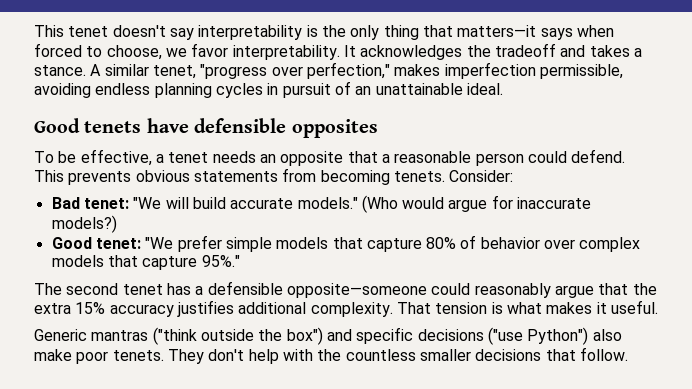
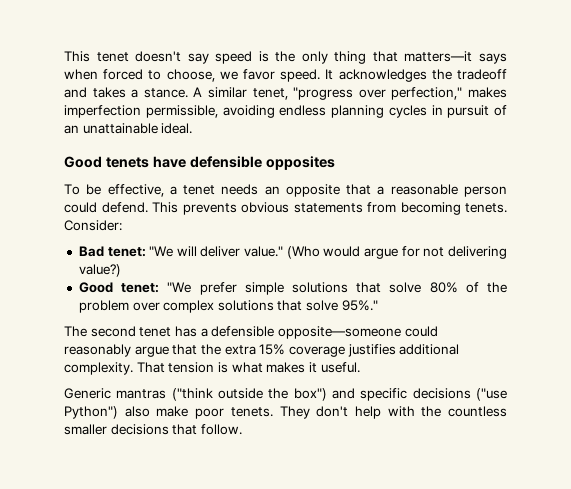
- This tenet doesn't say interpretability is the only thing that matters—it says when forced to choose, we favor interpretability.
+ This tenet doesn't say speed is the only thing that matters—it says when forced to choose, we favor speed.
- Bad tenet: "We will build accurate models."
+ Bad tenet: "We will deliver value."
- (Who would argue for inaccurate models?)
+ (Who would argue for not delivering value?)
- Good tenet: "We prefer simple models that capture 80% of behavior over complex models that capture 95%."
+ Good tenet: "We prefer simple solutions that solve 80% of the problem over complex solutions that solve 95%."
- The second tenet has a defensible opposite—someone could reasonably argue that the extra 15% accuracy justifies additional complexity.
+ The second tenet has a defensible opposite—someone could reasonably argue that the extra 15% coverage justifies additional complexity.

